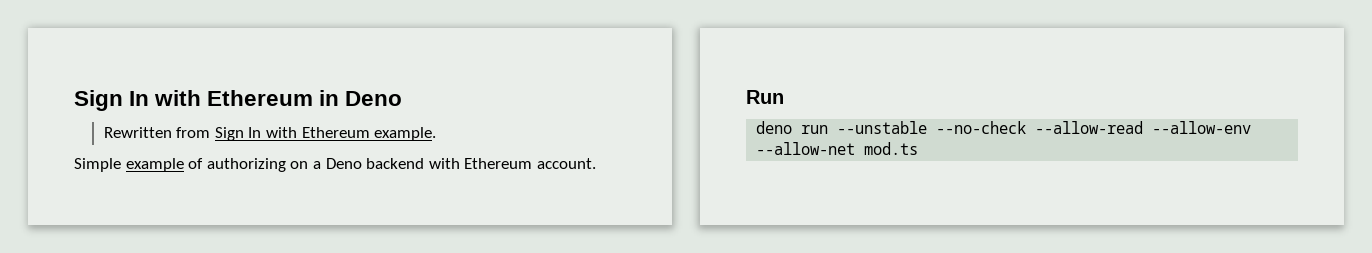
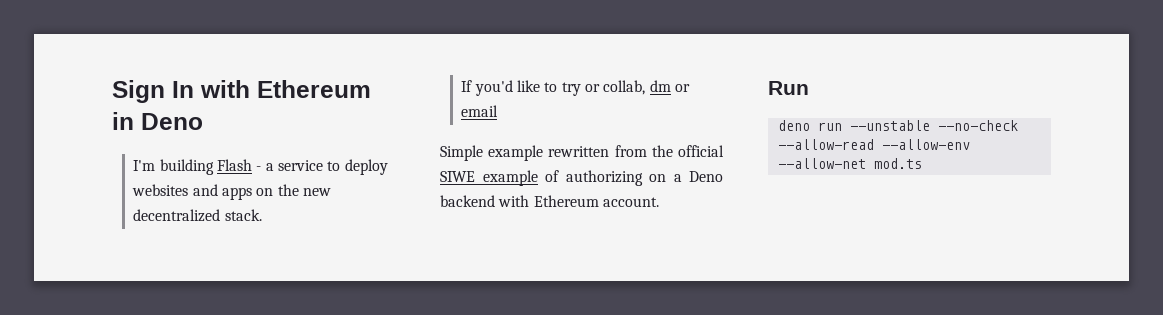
- Rewritten from Sign In with Ethereum example.
- Simple example of authorizing on a Deno backend with Ethereum account.
+ I'm building Flash - a service to deploy websites and apps on the new decentralized stack.
+ If you'd like to try or collab, dm or email
+ Simple example rewritten from the official SIWE example of authorizing on a Deno backend with Ethereum account.

